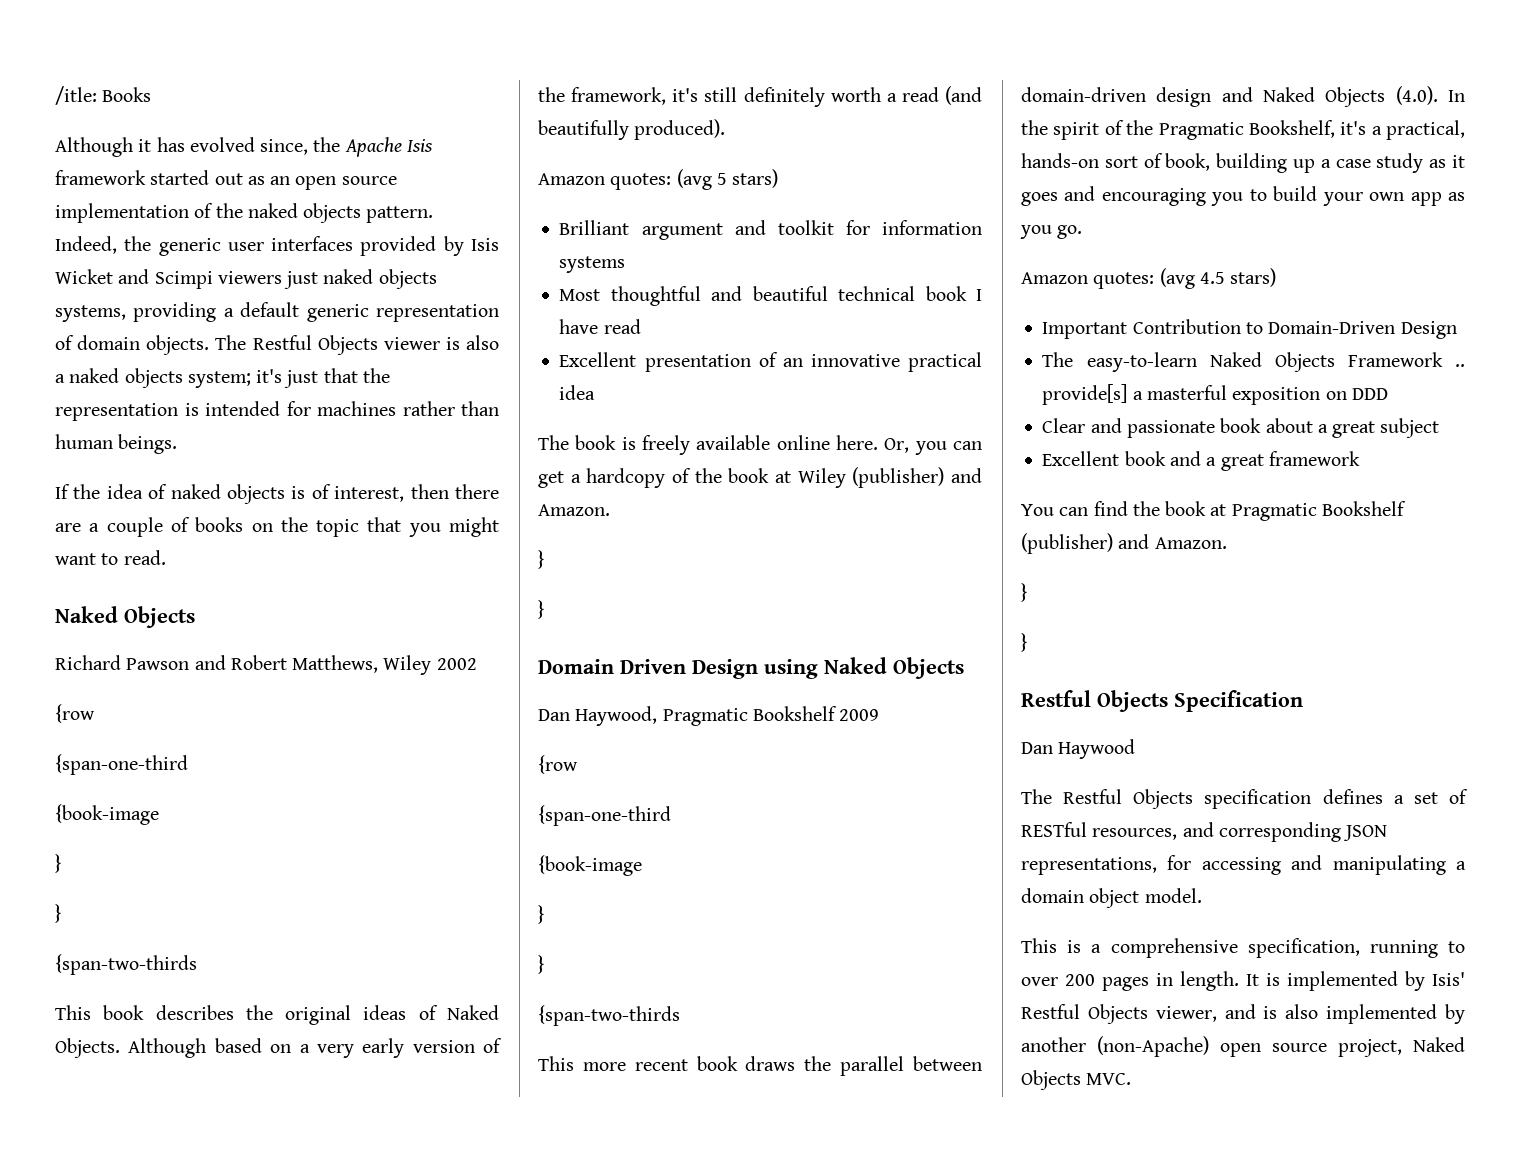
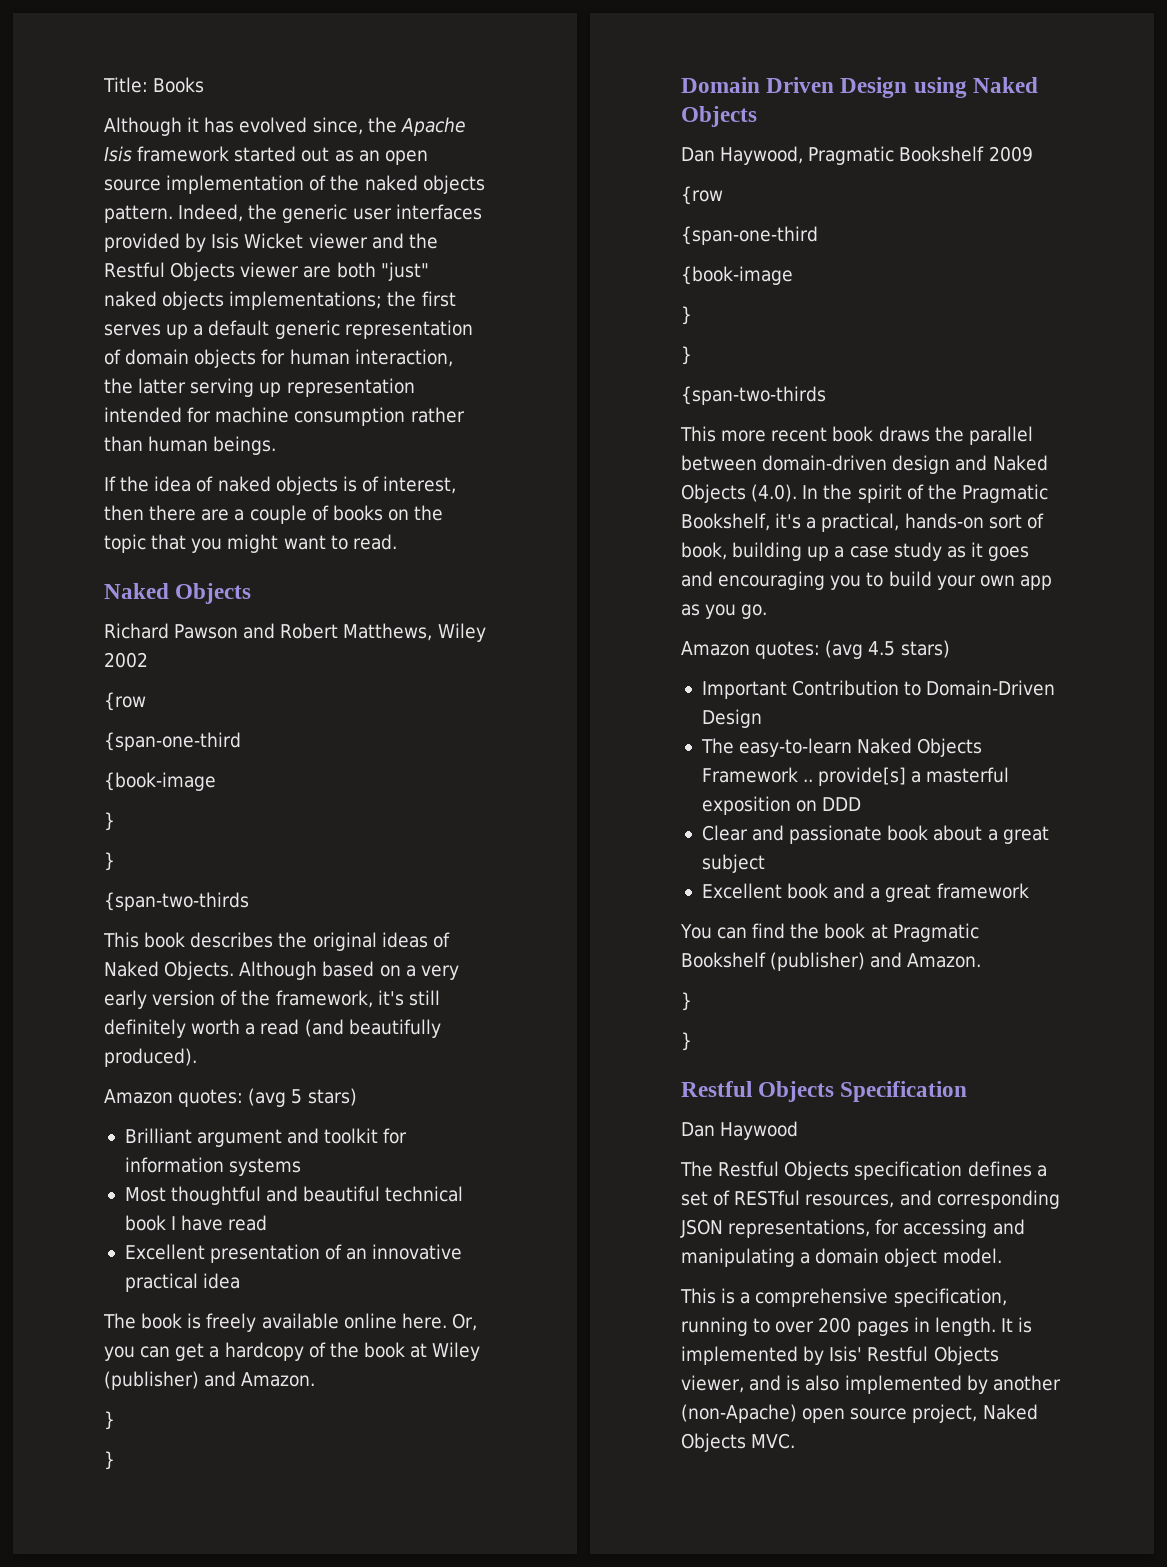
- /itle: Books
+ Title: Books
- Indeed, the generic user interfaces provided by Isis Wicket and Scimpi viewers just naked objects systems, providing a default generic representation of domain objects. The Restful Objects viewer is also a naked objects system; it's just that the representation is intended for machines rather than human beings.
+ Indeed, the generic user interfaces provided by Isis Wicket viewer and the Restful Objects viewer are both "just" naked objects implementations; the first serves up a default generic representation of domain objects for human interaction, the latter serving up representation intended for machine consumption rather than human beings.

